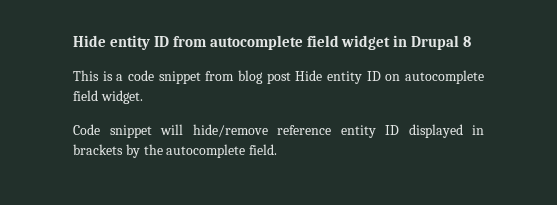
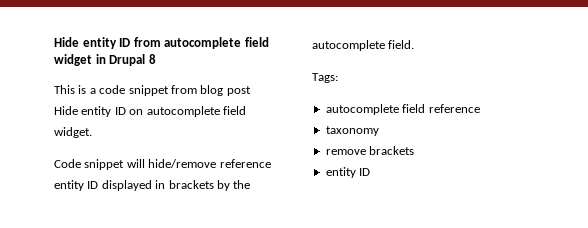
+ Tags:
+ autocomplete field reference
+ taxonomy
+ remove brackets
+ entity ID

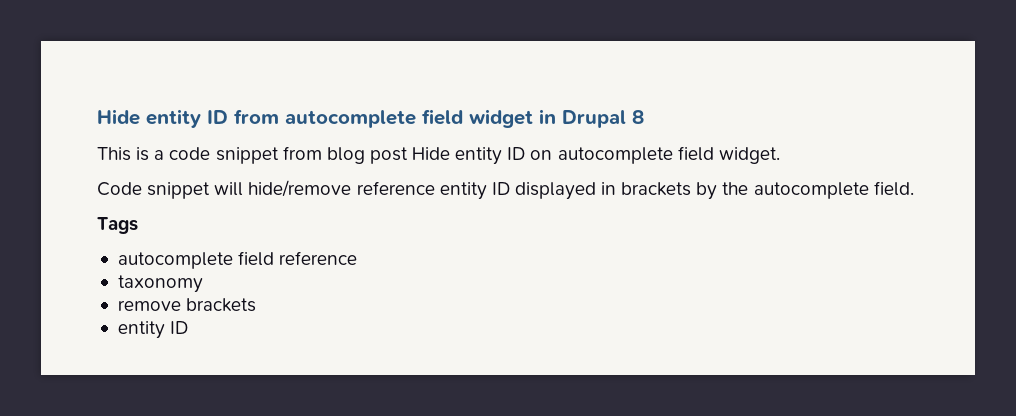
- Tags:
+ Tags

